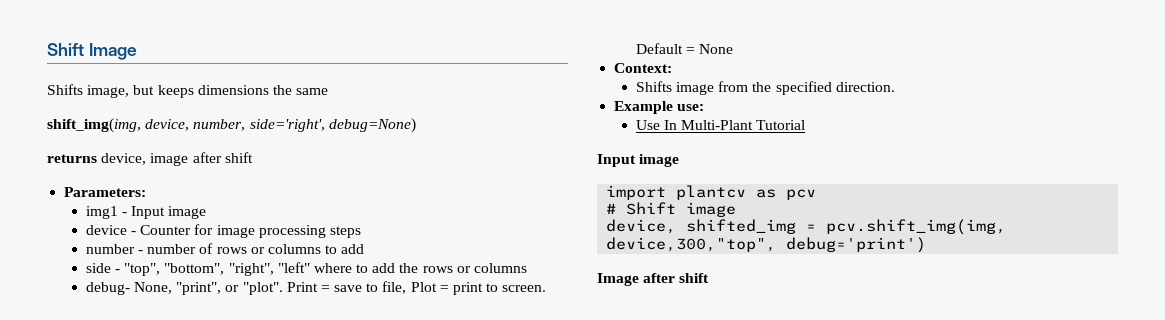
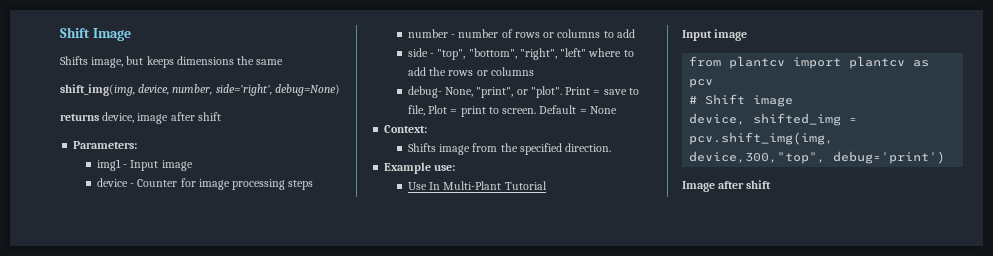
- import plantcv as pcv
+ from plantcv import plantcv as pcv

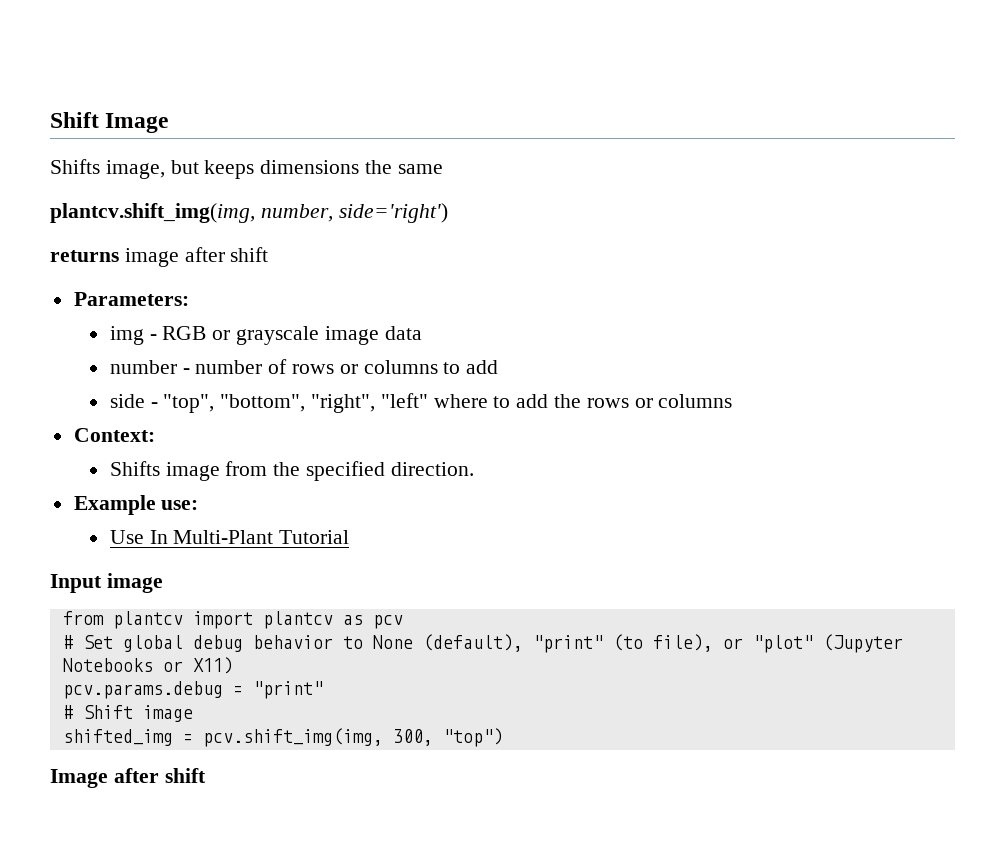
- shift_img(img, device, number, side='right', debug=None)
+ plantcv.shift_img(img, number, side='right')
- returns device, image after shift
+ returns image after shift
- img1 - Input image
- device - Counter for image processing steps
+ img - RGB or grayscale image data
- debug- None, "print", or "plot". Print = save to file, Plot = print to screen. Default = None
+ # Set global debug behavior to None (default), "print" (to file), or "plot" (Jupyter Notebooks or X11)
+ pcv.params.debug = "print"
- device, shifted_img = pcv.shift_img(img, device,300,"top", debug='print')
+ shifted_img = pcv.shift_img(img, 300, "top")

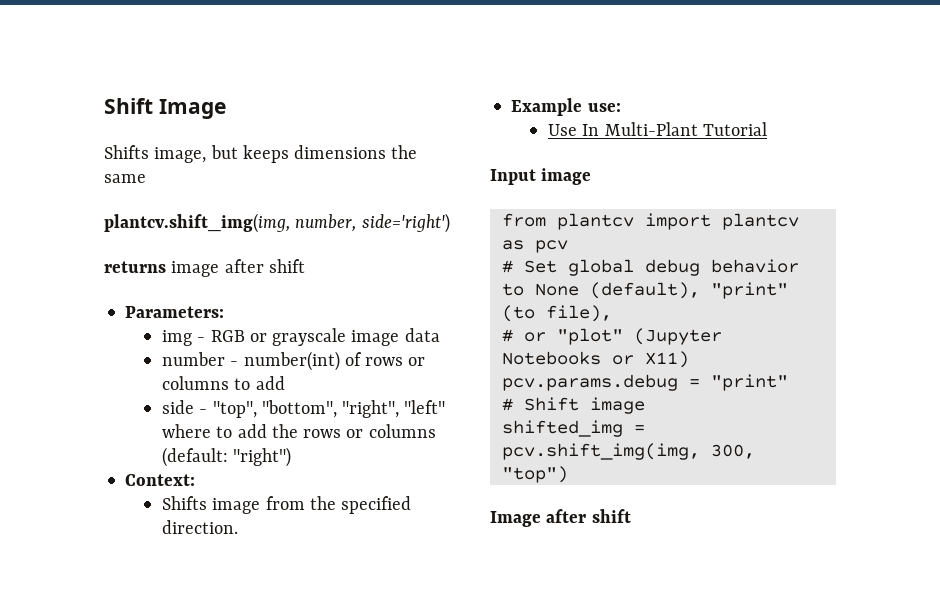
- number - number of rows or columns to add
+ number - number(int) of rows or columns to add
- side - "top", "bottom", "right", "left" where to add the rows or columns
+ side - "top", "bottom", "right", "left" where to add the rows or columns (default: "right")
- # Set global debug behavior to None (default), "print" (to file), or "plot" (Jupyter Notebooks or X11)
+ # Set global debug behavior to None (default), "print" (to file),
+ # or "plot" (Jupyter Notebooks or X11)

